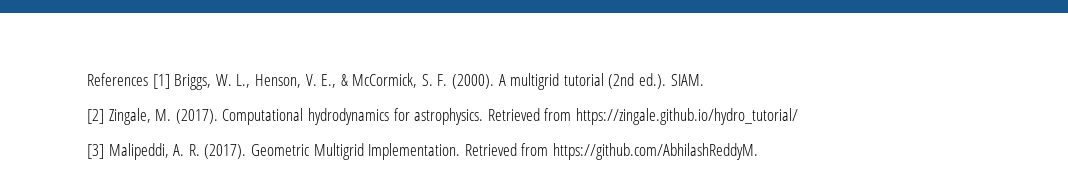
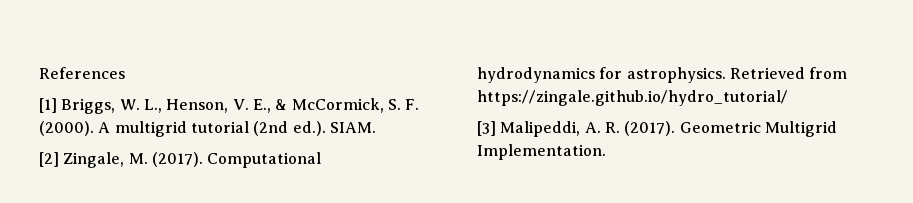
- References [1] Briggs, W. L., Henson, V. E., & McCormick, S. F. (2000).
+ References
+ [1] Briggs, W. L., Henson, V. E., & McCormick, S. F. (2000).
- Retrieved from https://github.com/AbhilashReddyM.

